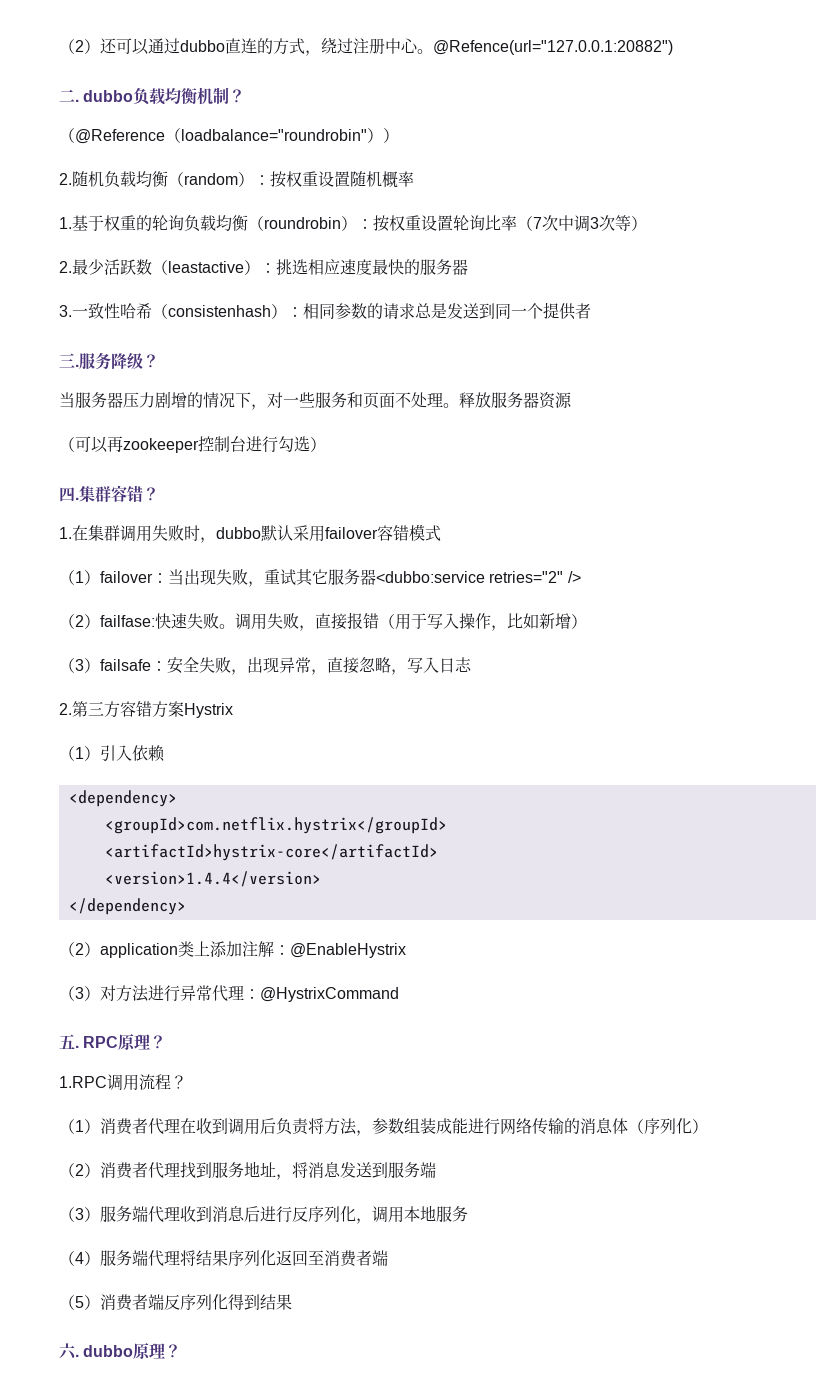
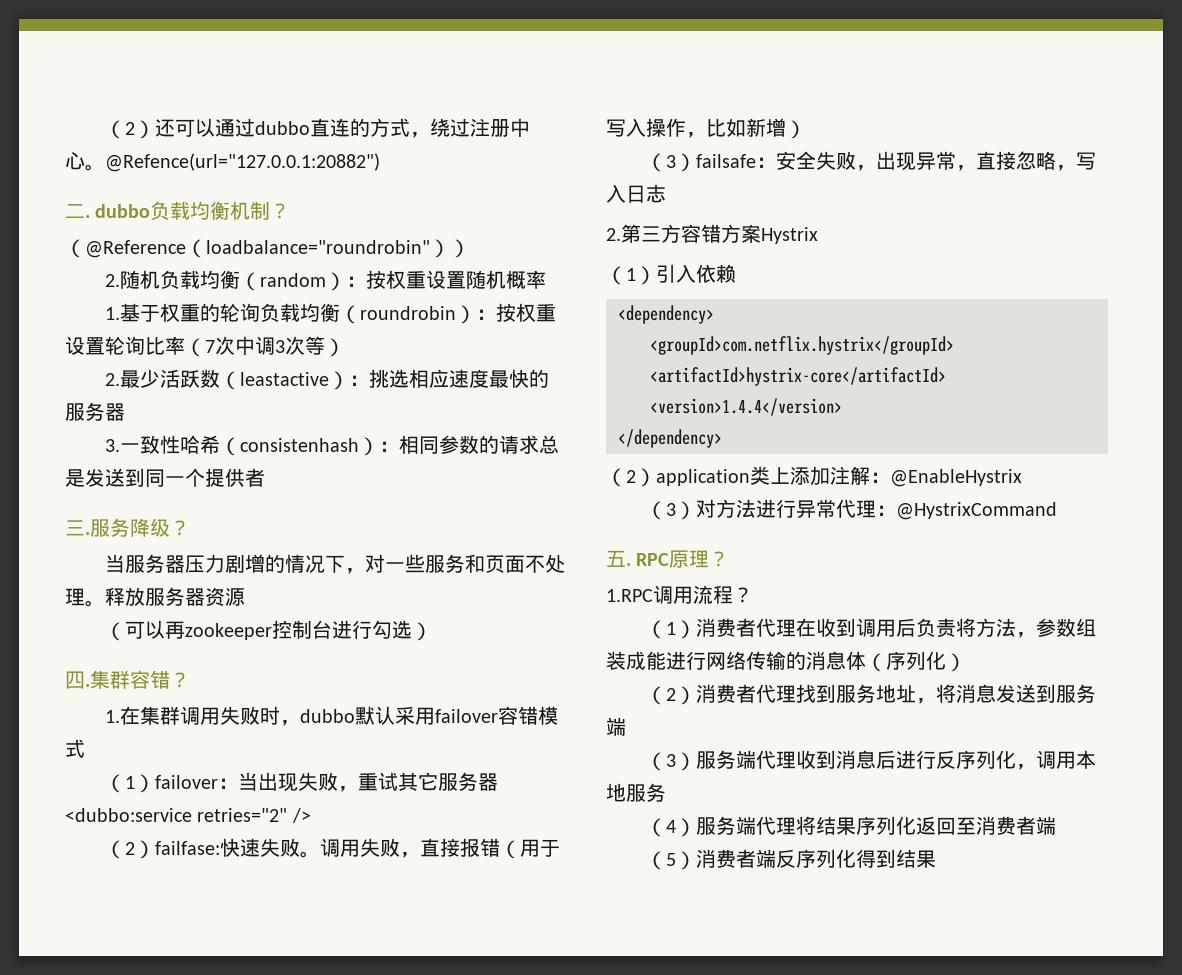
- 六. dubbo原理？

